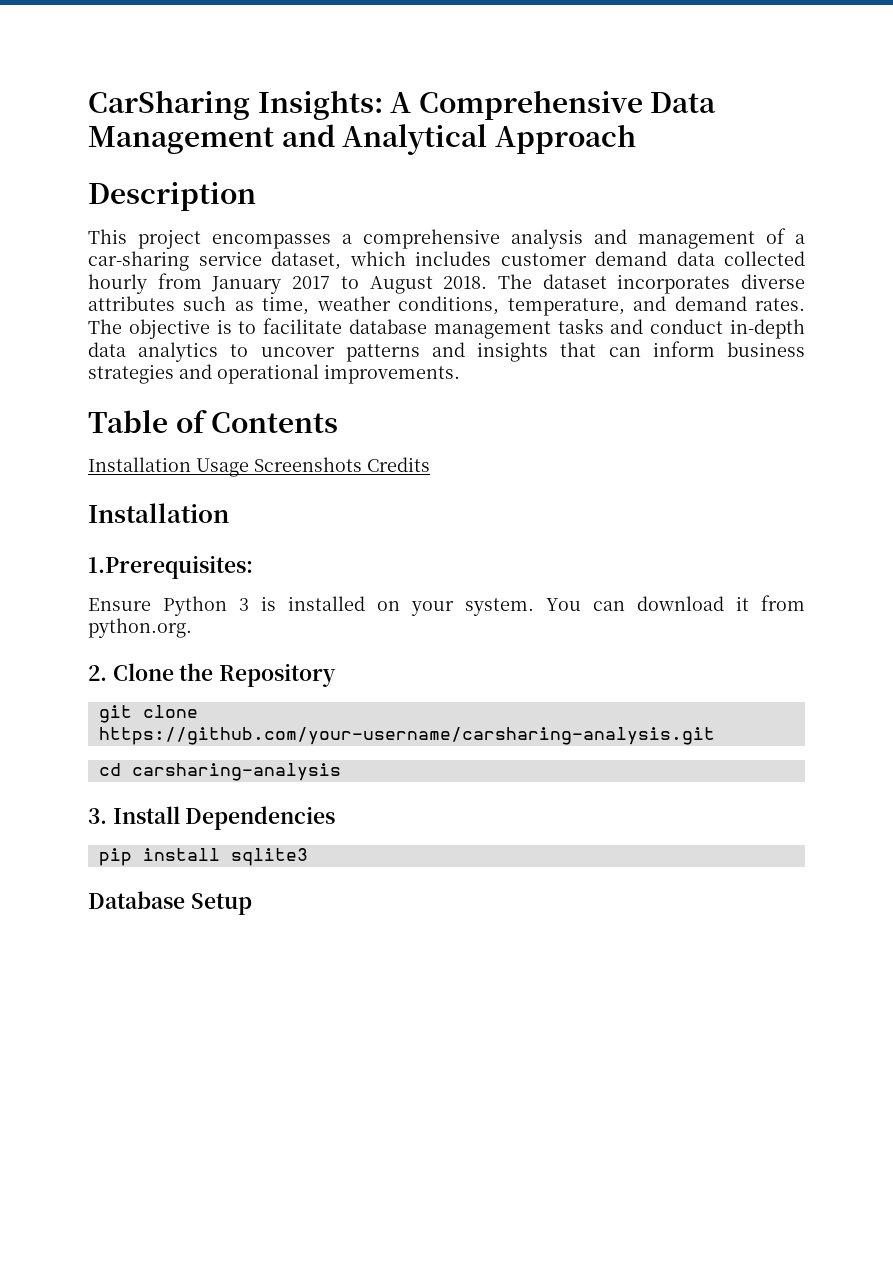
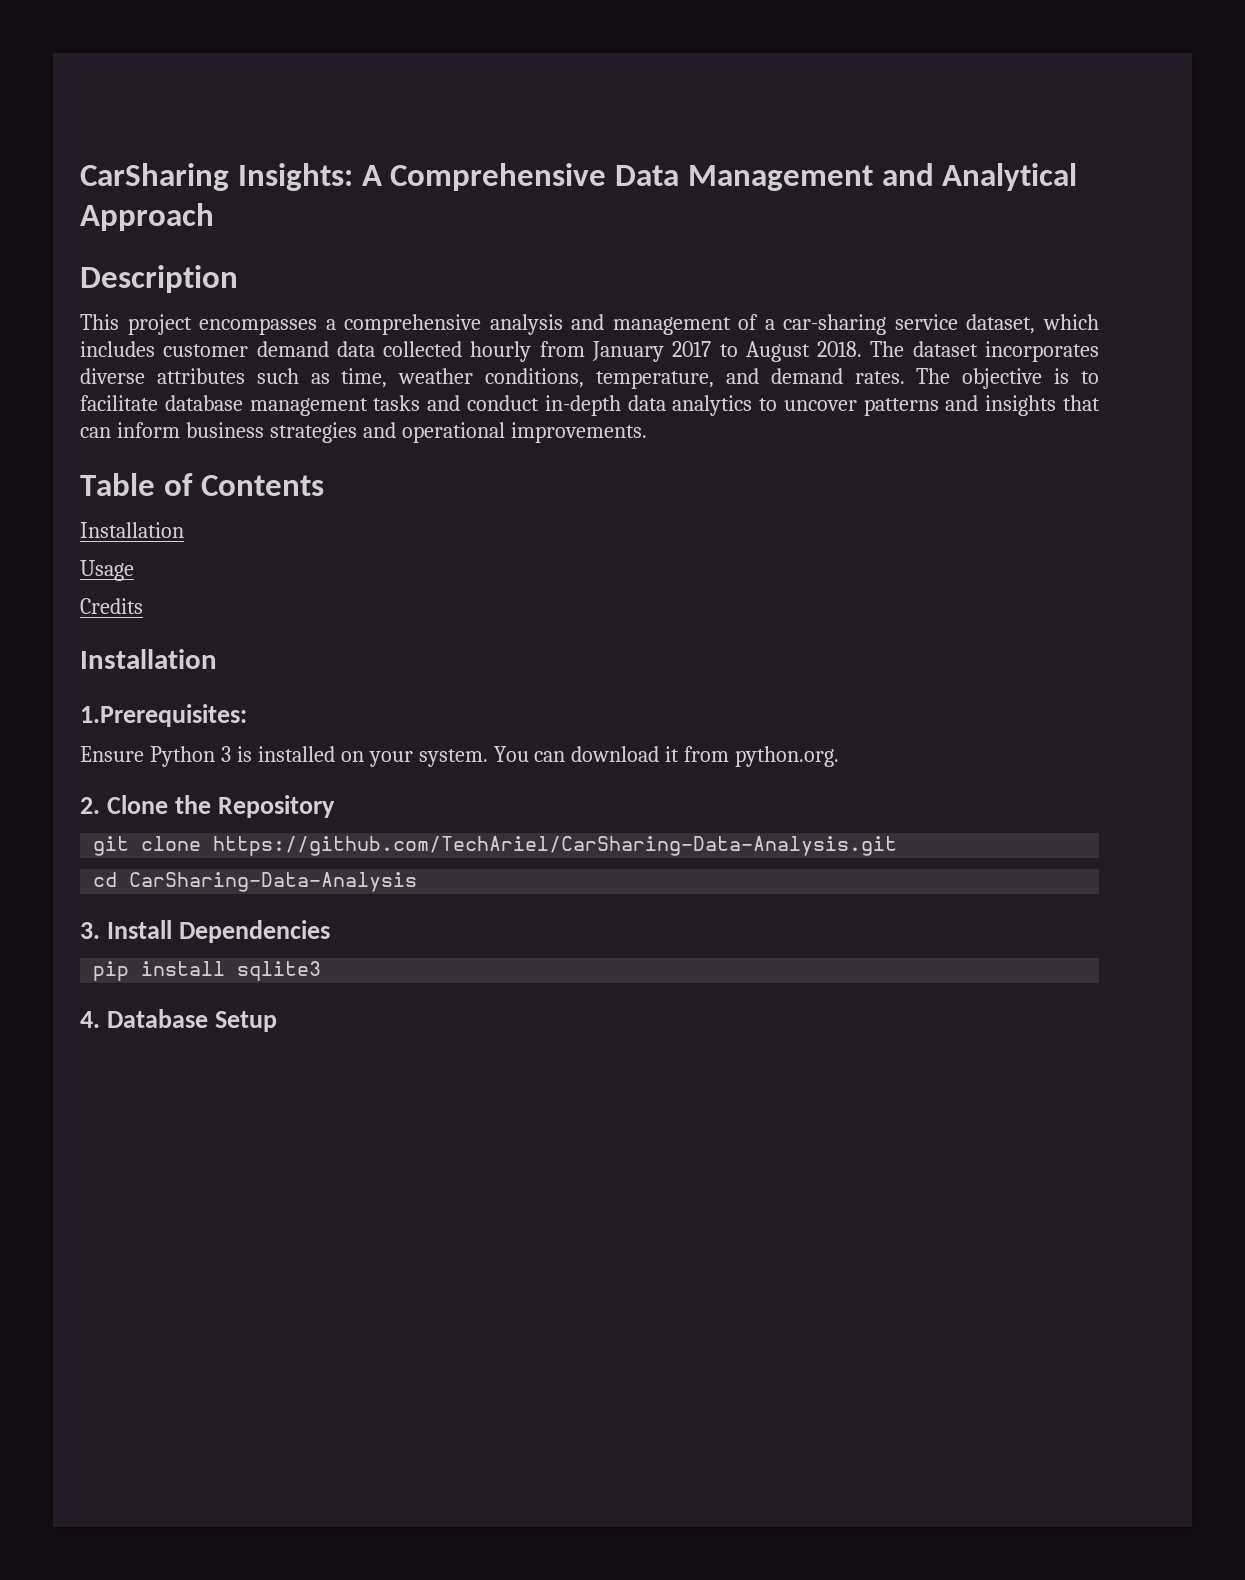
  Table of Contents
- Installation Usage Screenshots Credits
+ Installation
+ Usage
+ Credits
- git clone https://github.com/your-username/carsharing-analysis.git
+ git clone https://github.com/TechAriel/CarSharing-Data-Analysis.git
- cd carsharing-analysis
+ cd CarSharing-Data-Analysis
- Database Setup
+ 4. Database Setup

